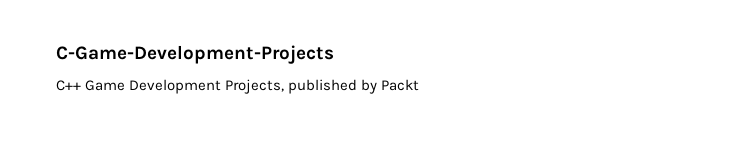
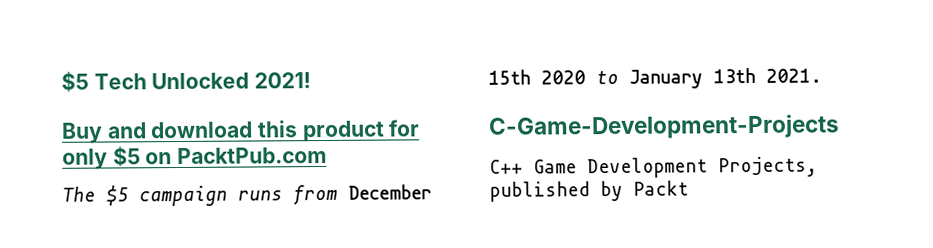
+ $5 Tech Unlocked 2021!
+ Buy and download this product for only $5 on PacktPub.com
+ The $5 campaign runs from December 15th 2020 to January 13th 2021.

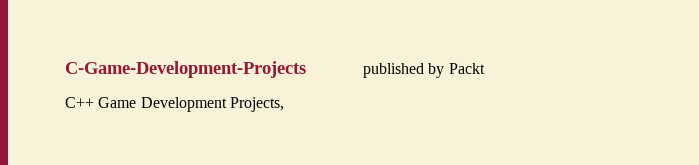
- $5 Tech Unlocked 2021!
- Buy and download this product for only $5 on PacktPub.com
- The $5 campaign runs from December 15th 2020 to January 13th 2021.

